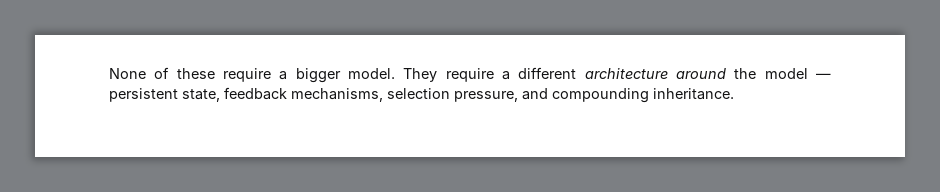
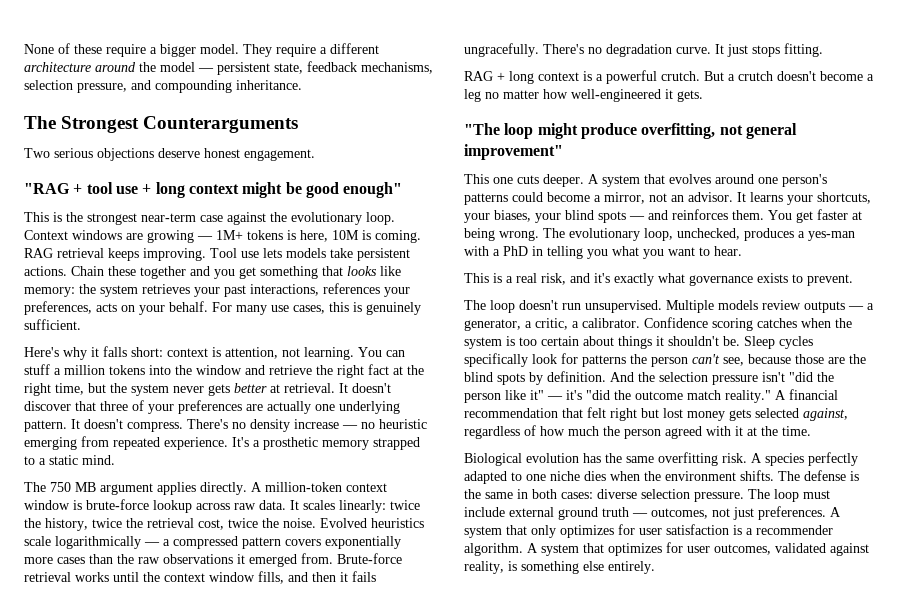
+ The Strongest Counterarguments
+ Two serious objections deserve honest engagement.
+ "RAG + tool use + long context might be good enough"
+ This is the strongest near-term case against the evolutionary loop. Context windows are growing — 1M+ tokens is here, 10M is coming. RAG retrieval keeps improving. Tool use lets models take persistent actions. Chain these together and you get something that looks like memory: the system retrieves your past interactions, references your preferences, acts on your behalf. For many use cases, this is genuinely sufficient.
+ Here's why it falls short: context is attention, not learning. You can stuff a million tokens into the window and retrieve the right fact at the right time, but the system never gets better at retrieval. It doesn't discover that three of your preferences are actually one underlying pattern. It doesn't compress. There's no density increase — no heuristic emerging from repeated experience. It's a prosthetic memory strapped to a static mind.
+ The 750 MB argument applies directly. A million-token context window is brute-force lookup across raw data. It scales linearly: twice the history, twice the retrieval cost, twice the noise. Evolved heuristics scale logarithmically — a compressed pattern covers exponentially more cases than the raw observations it emerged from. Brute-force retrieval works until the context window fills, and then it fails ungracefully. There's no degradation curve. It just stops fitting.
+ RAG + long context is a powerful crutch. But a crutch doesn't become a leg no matter how well-engineered it gets.
+ "The loop might produce overfitting, not general improvement"
+ This one cuts deeper. A system that evolves around one person's patterns could become a mirror, not an advisor. It learns your shortcuts, your biases, your blind spots — and reinforces them. You get faster at being wrong. The evolutionary loop, unchecked, produces a yes-man with a PhD in telling you what you want to hear.
+ This is a real risk, and it's exactly what governance exists to prevent.
+ The loop doesn't run unsupervised. Multiple models review outputs — a generator, a critic, a calibrator. Confidence scoring catches when the system is too certain about things it shouldn't be. Sleep cycles specifically look for patterns the person can't see, because those are the blind spots by definition. And the selection pressure isn't "did the person like it" — it's "did the outcome match reality." A financial recommendation that felt right but lost money gets selected against, regardless of how much the person agreed with it at the time.
+ Biological evolution has the same overfitting risk. A species perfectly adapted to one niche dies when the environment shifts. The defense is the same in both cases: diverse selection pressure. The loop must include external ground truth — outcomes, not just preferences. A system that only optimizes for user satisfaction is a recommender algorithm. A system that optimizes for user outcomes, validated against reality, is something else entirely.

